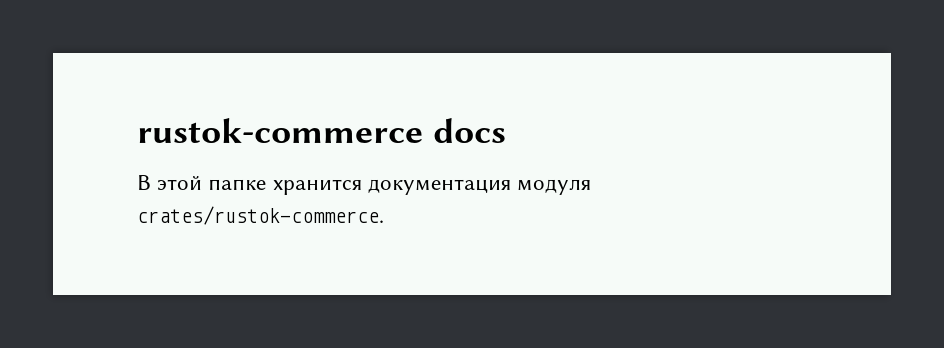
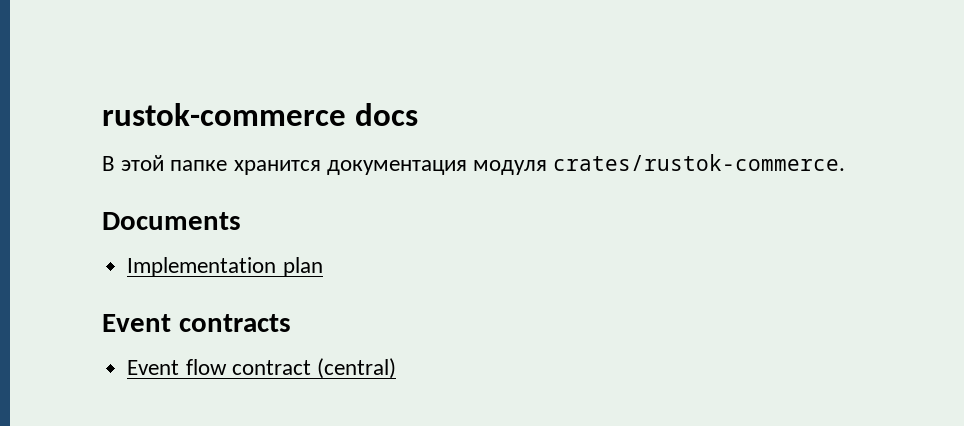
+ Documents
+ Implementation plan
+ Event contracts
+ Event flow contract (central)

